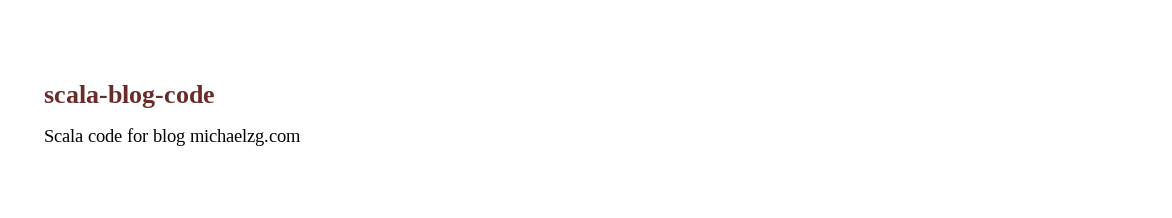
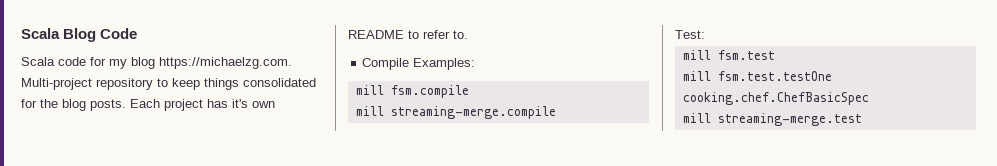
- scala-blog-code
+ Scala Blog Code
- Scala code for blog michaelzg.com
+ Scala code for my blog https://michaelzg.com. Multi-project repository to keep things consolidated for the blog posts. Each project has it's own README to refer to.
+ Compile Examples:
+ mill fsm.compile
+ mill streaming-merge.compile
+ Test:
+ mill fsm.test
+ mill fsm.test.testOne cooking.chef.ChefBasicSpec
+ mill streaming-merge.test

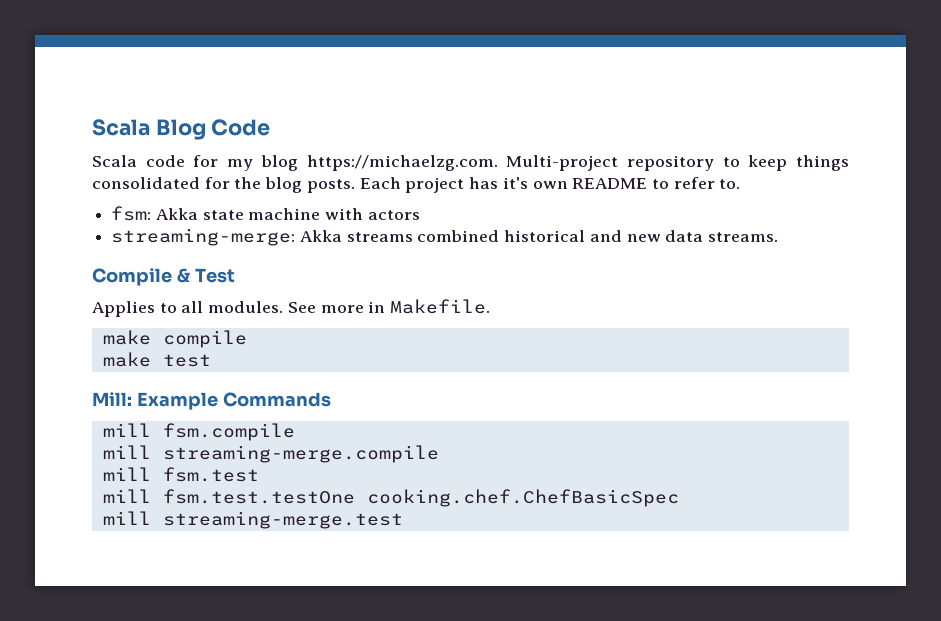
- Compile Examples:
+ fsm: Akka state machine with actors
+ streaming-merge: Akka streams combined historical and new data streams.
+ Compile & Test
+ Applies to all modules. See more in Makefile.
+ make compile
+ make test
+ Mill: Example Commands
- Test:

